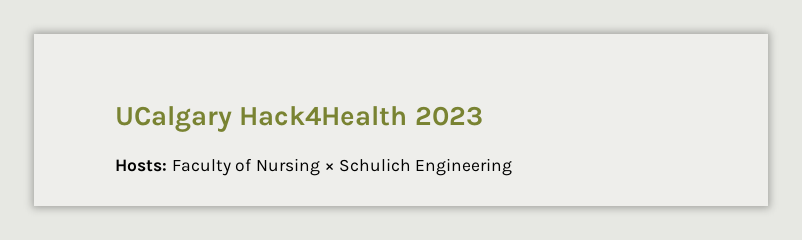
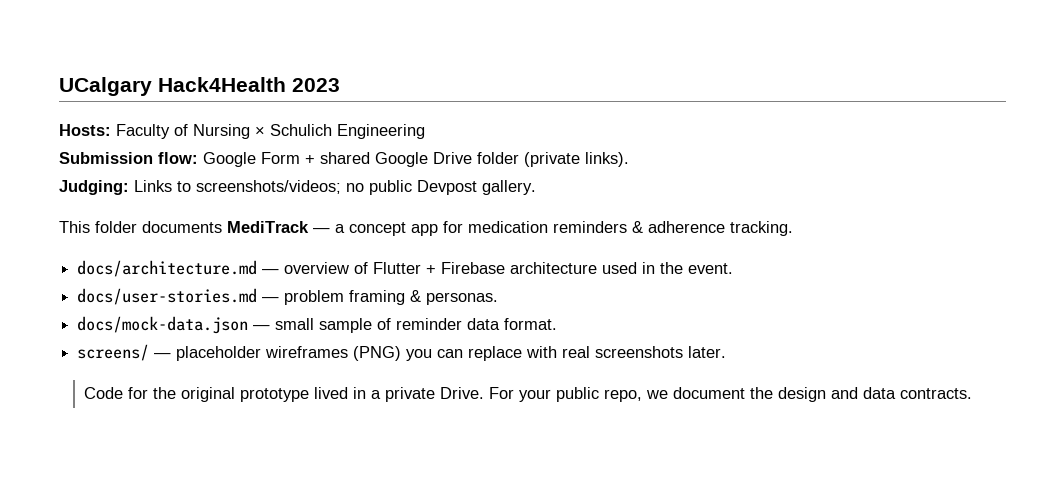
+ Submission flow: Google Form + shared Google Drive folder (private links).
+ Judging: Links to screenshots/videos; no public Devpost gallery.
+ This folder documents MediTrack — a concept app for medication reminders & adherence tracking.
+ docs/architecture.md — overview of Flutter + Firebase architecture used in the event.
+ docs/user-stories.md — problem framing & personas.
+ docs/mock-data.json — small sample of reminder data format.
+ screens/ — placeholder wireframes (PNG) you can replace with real screenshots later.
+ Code for the original prototype lived in a private Drive. For your public repo, we document the design and data contracts.

